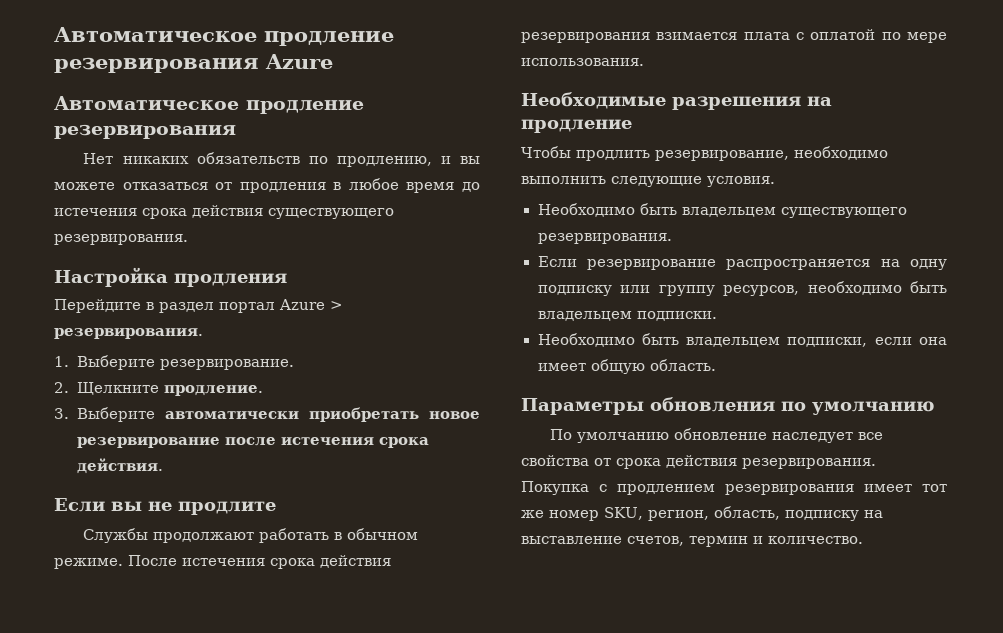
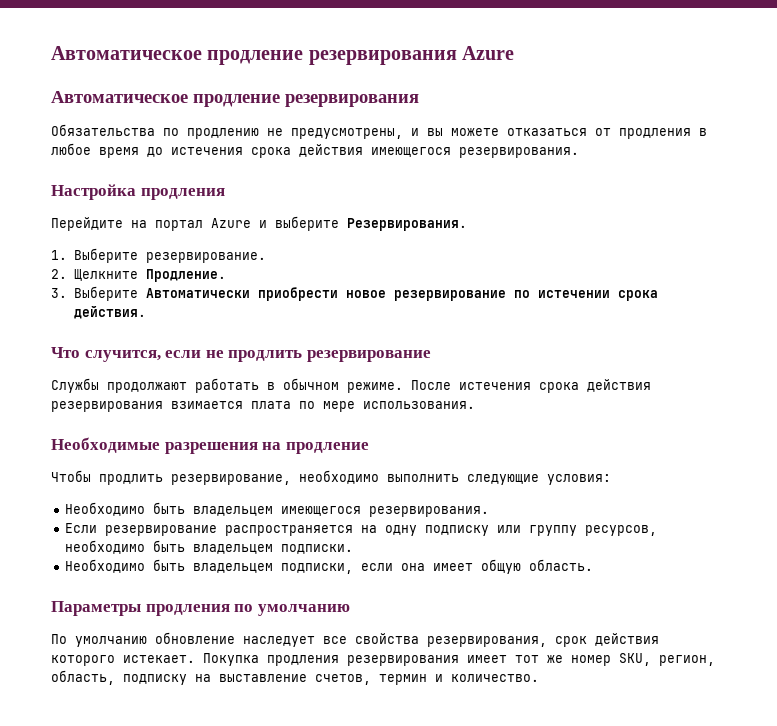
- Нет никаких обязательств по продлению, и вы можете отказаться от продления в любое время до истечения срока действия существующего резервирования.
+ Обязательства по продлению не предусмотрены, и вы можете отказаться от продления в любое время до истечения срока действия имеющегося резервирования.
- Перейдите в раздел портал Azure > резервирования.
+ Перейдите на портал Azure и выберите Резервирования.
- 2. Щелкните продление.
+ 2. Щелкните Продление.
- 3. Выберите автоматически приобретать новое резервирование после истечения срока действия.
- Если вы не продлите
+ 3. Выберите Автоматически приобрести новое резервирование по истечении срока действия.
+ Что случится, если не продлить резервирование
- После истечения срока действия резервирования взимается плата с оплатой по мере использования.
+ После истечения срока действия резервирования взимается плата по мере использования.
- Чтобы продлить резервирование, необходимо выполнить следующие условия.
- Необходимо быть владельцем существующего резервирования.
+ Чтобы продлить резервирование, необходимо выполнить следующие условия:
+ Необходимо быть владельцем имеющегося резервирования.
- Параметры обновления по умолчанию
+ Параметры продления по умолчанию
- По умолчанию обновление наследует все свойства от срока действия резервирования. Покупка с продлением резервирования имеет тот же номер SKU, регион, область, подписку на выставление счетов, термин и количество.
+ По умолчанию обновление наследует все свойства резервирования, срок действия которого истекает. Покупка продления резервирования имеет тот же номер SKU, регион, область, подписку на выставление счетов, термин и количество.

